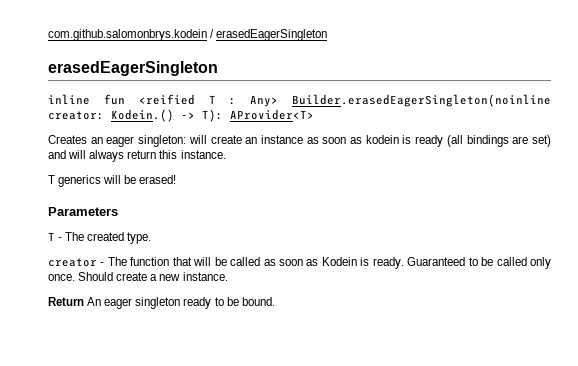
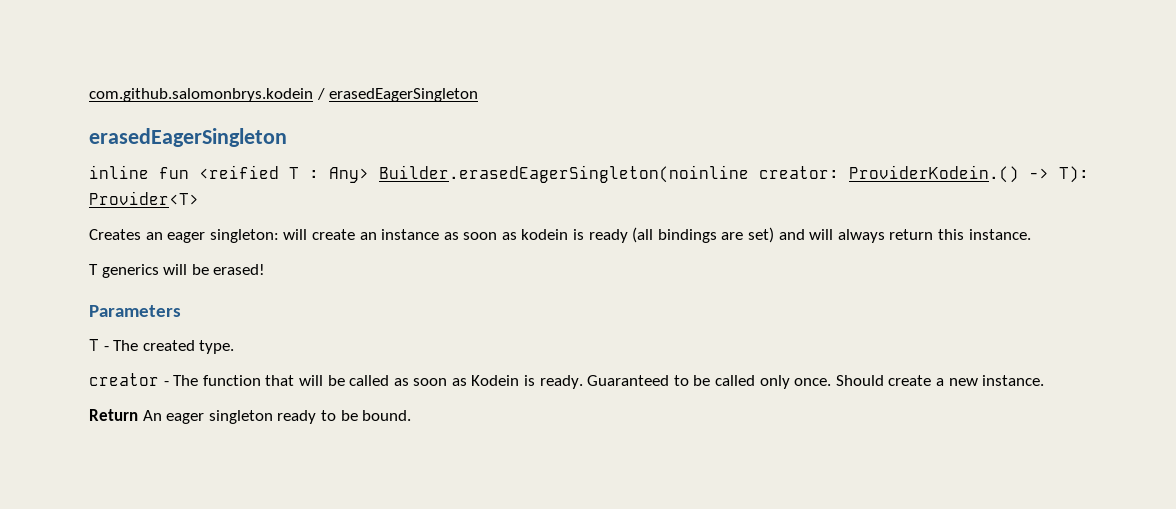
- inline fun <reified T : Any> Builder.erasedEagerSingleton(noinline creator: Kodein.() -> T): AProvider<T>
+ inline fun <reified T : Any> Builder.erasedEagerSingleton(noinline creator: ProviderKodein.() -> T): Provider<T>

